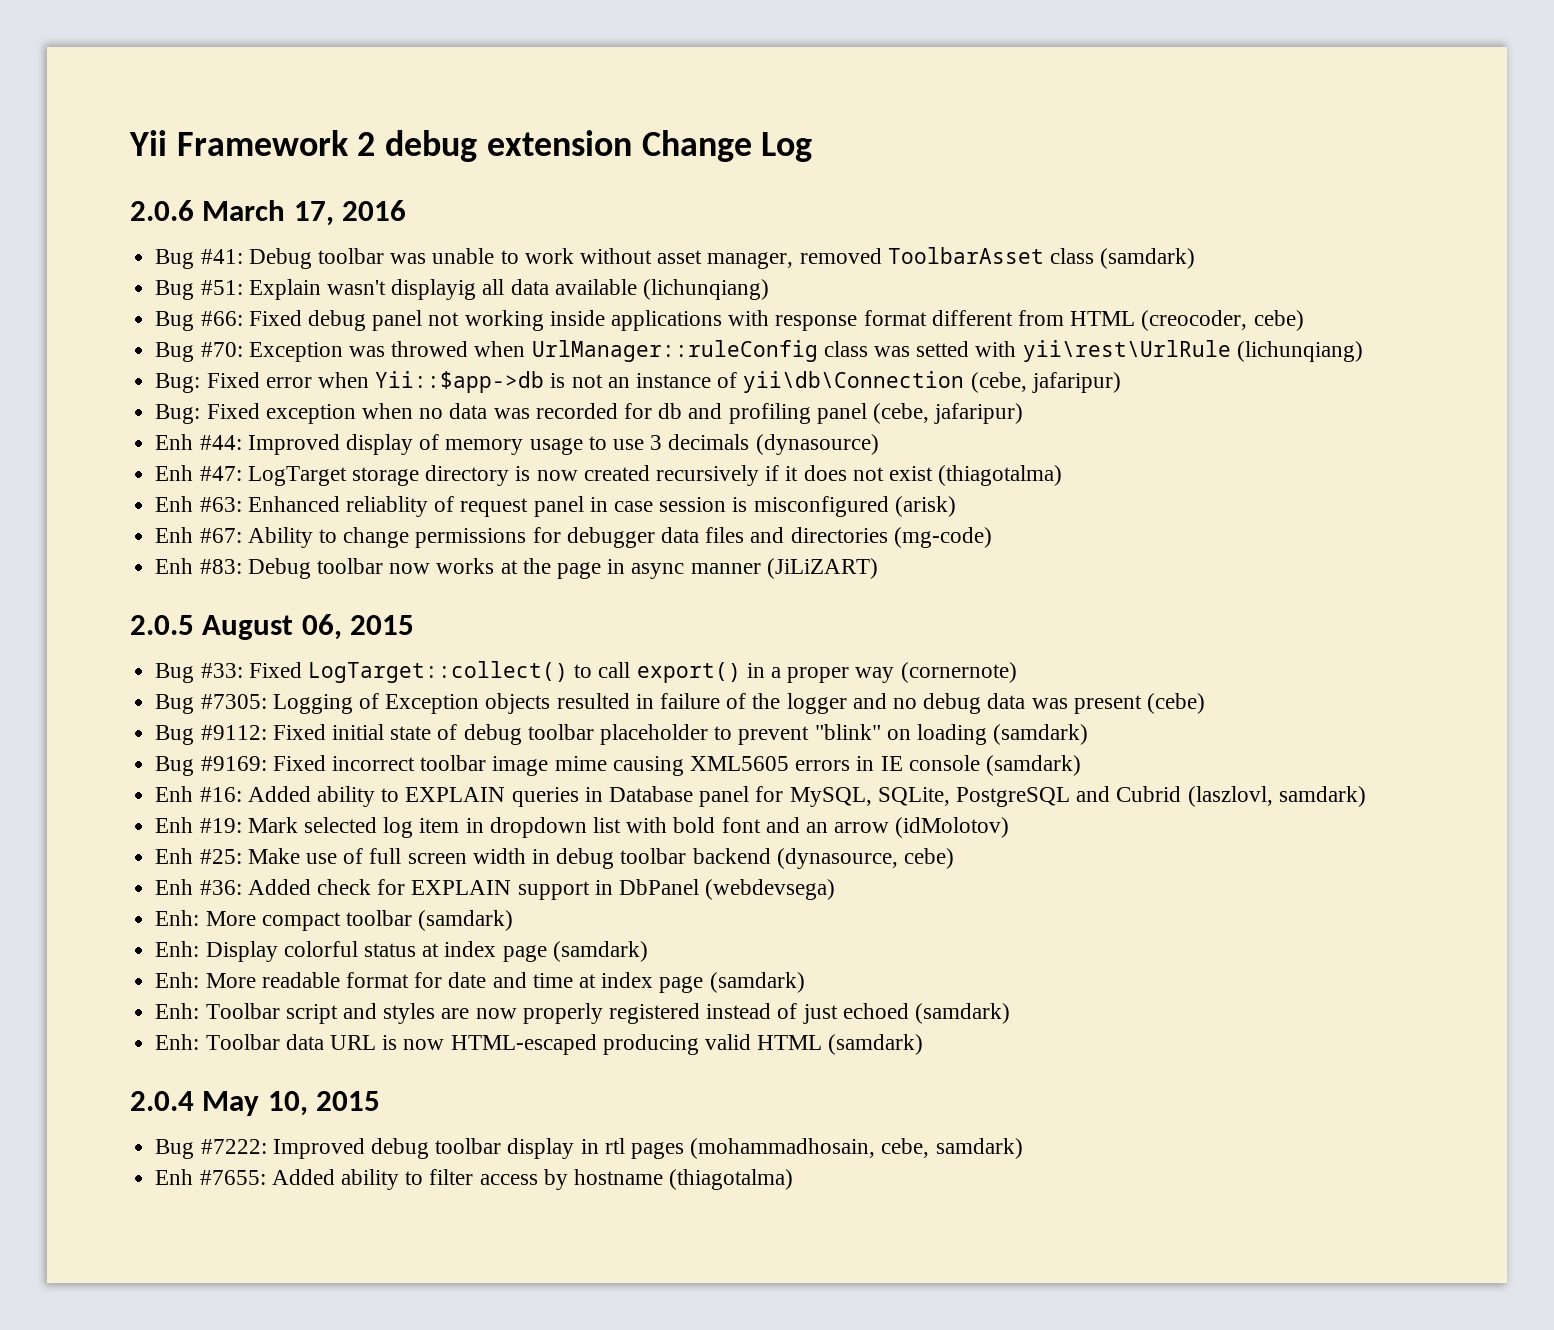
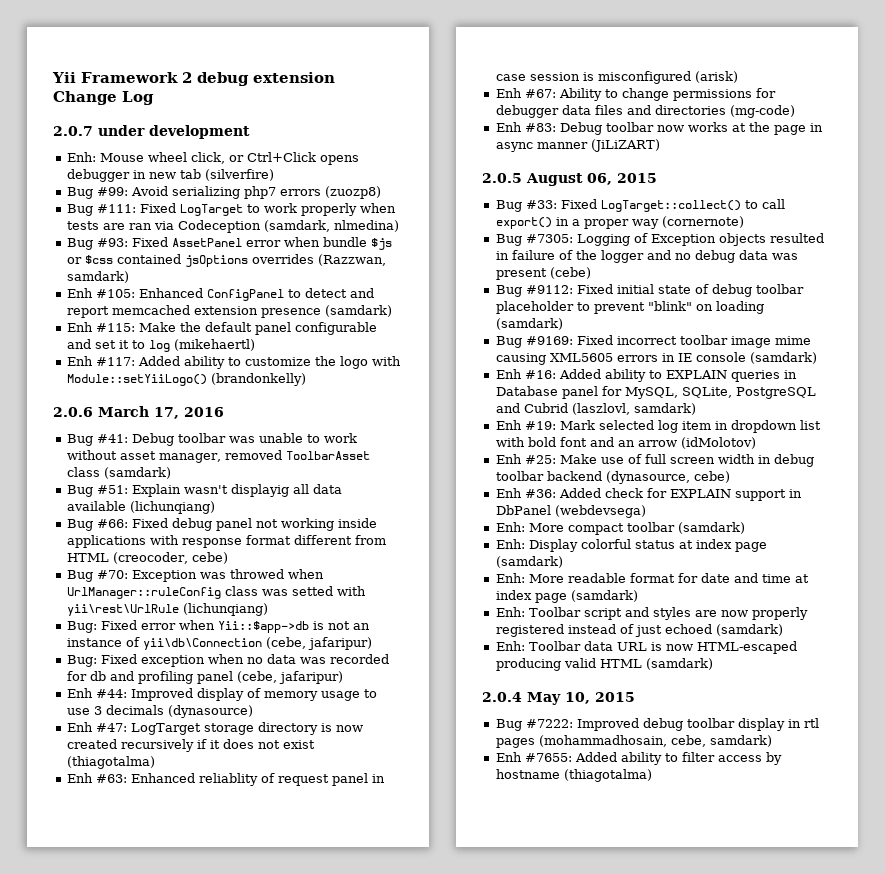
+ 2.0.7 under development
+ Enh: Mouse wheel click, or Ctrl+Click opens debugger in new tab (silverfire)
+ Bug #99: Avoid serializing php7 errors (zuozp8)
+ Bug #111: Fixed LogTarget to work properly when tests are ran via Codeception (samdark, nlmedina)
+ Bug #93: Fixed AssetPanel error when bundle $js or $css contained jsOptions overrides (Razzwan, samdark)
+ Enh #105: Enhanced ConfigPanel to detect and report memcached extension presence (samdark)
+ Enh #115: Make the default panel configurable and set it to log (mikehaertl)
+ Enh #117: Added ability to customize the logo with Module::setYiiLogo() (brandonkelly)

